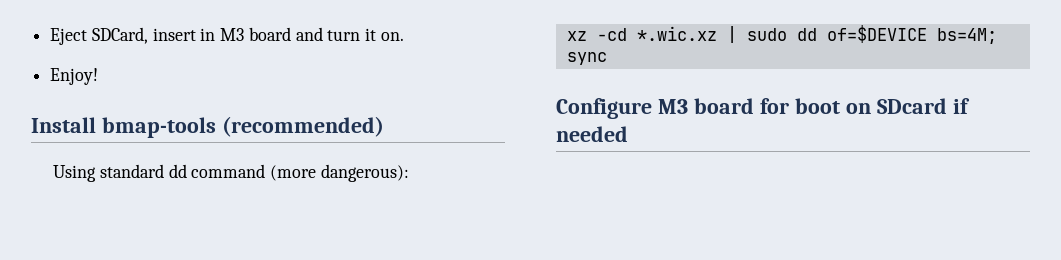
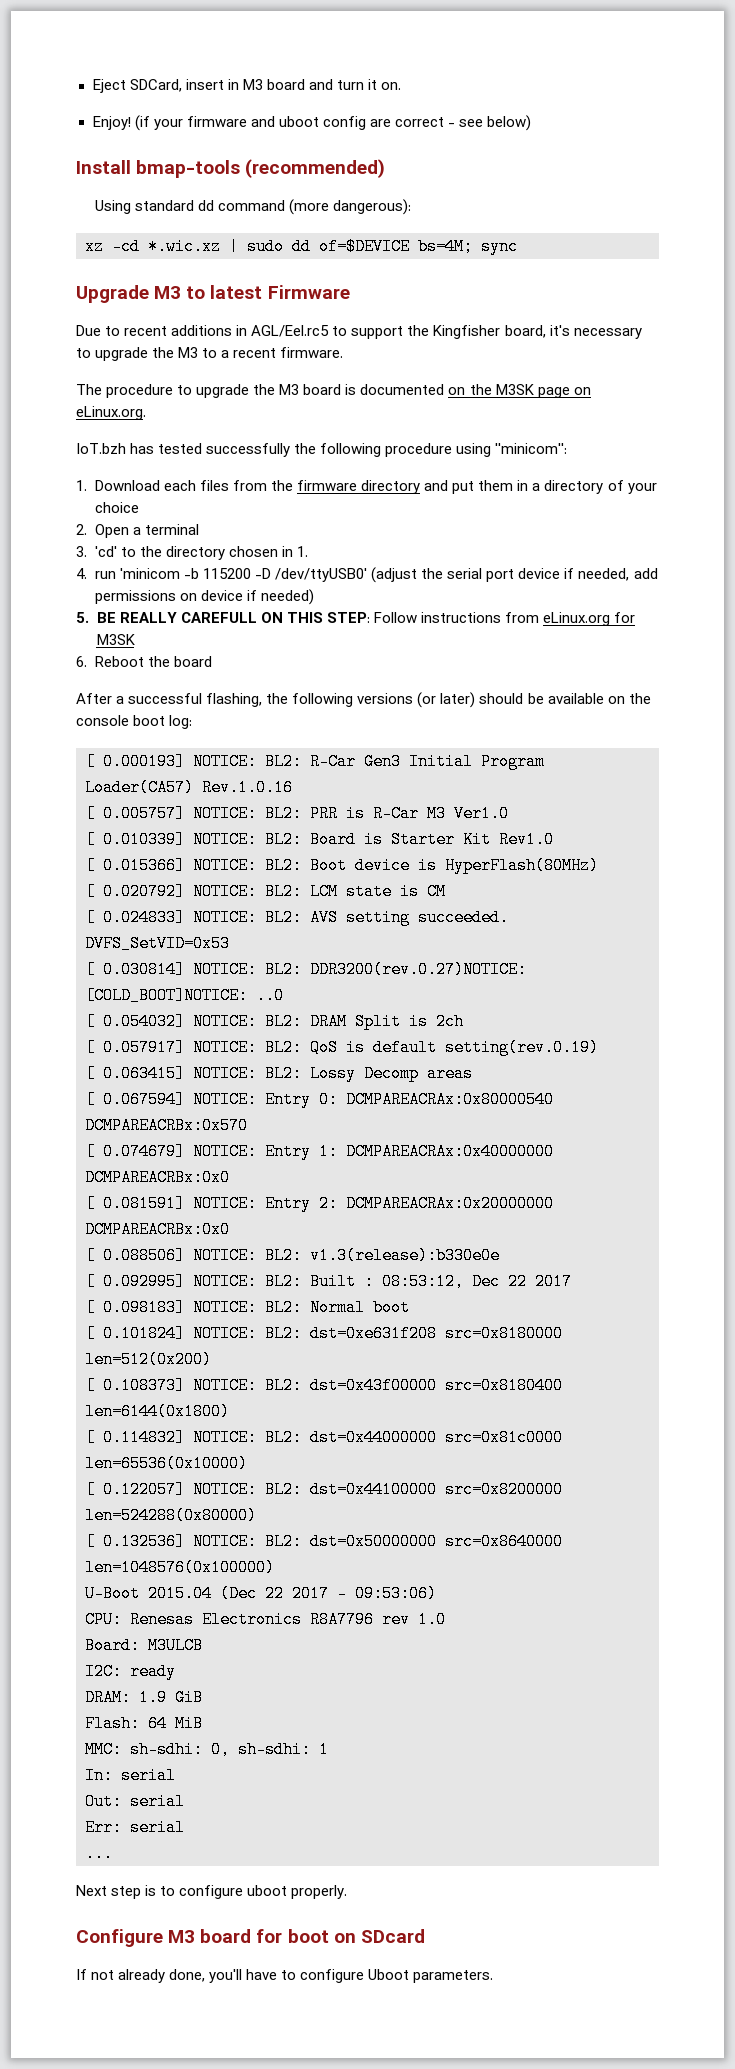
+ (if your firmware and uboot config are correct - see below)
+ Upgrade M3 to latest Firmware
+ Due to recent additions in AGL/Eel.rc5 to support the Kingfisher board, it's necessary to upgrade the M3 to a recent firmware.
+ The procedure to upgrade the M3 board is documented on the M3SK page on eLinux.org.
+ IoT.bzh has tested successfully the following procedure using ''minicom'':
+ 1. Download each files from the firmware directory and put them in a directory of your choice
+ 2. Open a terminal
+ 3. 'cd' to the directory chosen in 1.
+ 4. run 'minicom -b 115200 -D /dev/ttyUSB0' (adjust the serial port device if needed, add permissions on device if needed)
+ 5. BE REALLY CAREFULL ON THIS STEP: Follow instructions from eLinux.org for M3SK
+ 6. Reboot the board
+ After a successful flashing, the following versions (or later) should be available on the console boot log:
+ [ 0.000193] NOTICE: BL2: R-Car Gen3 Initial Program Loader(CA57) Rev.1.0.16
+ [ 0.005757] NOTICE: BL2: PRR is R-Car M3 Ver1.0
+ [ 0.010339] NOTICE: BL2: Board is Starter Kit Rev1.0
+ [ 0.015366] NOTICE: BL2: Boot device is HyperFlash(80MHz)
+ [ 0.020792] NOTICE: BL2: LCM state is CM
+ [ 0.024833] NOTICE: BL2: AVS setting succeeded. DVFS_SetVID=0x53
+ [ 0.030814] NOTICE: BL2: DDR3200(rev.0.27)NOTICE: [COLD_BOOT]NOTICE: ..0
+ [ 0.054032] NOTICE: BL2: DRAM Split is 2ch
+ [ 0.057917] NOTICE: BL2: QoS is default setting(rev.0.19)
+ [ 0.063415] NOTICE: BL2: Lossy Decomp areas
+ [ 0.067594] NOTICE: Entry 0: DCMPAREACRAx:0x80000540 DCMPAREACRBx:0x570
+ [ 0.074679] NOTICE: Entry 1: DCMPAREACRAx:0x40000000 DCMPAREACRBx:0x0
+ [ 0.081591] NOTICE: Entry 2: DCMPAREACRAx:0x20000000 DCMPAREACRBx:0x0
+ [ 0.088506] NOTICE: BL2: v1.3(release):b330e0e
+ [ 0.092995] NOTICE: BL2: Built : 08:53:12, Dec 22 2017
+ [ 0.098183] NOTICE: BL2: Normal boot
+ [ 0.101824] NOTICE: BL2: dst=0xe631f208 src=0x8180000 len=512(0x200)
+ [ 0.108373] NOTICE: BL2: dst=0x43f00000 src=0x8180400 len=6144(0x1800)
+ [ 0.114832] NOTICE: BL2: dst=0x44000000 src=0x81c0000 len=65536(0x10000)
+ [ 0.122057] NOTICE: BL2: dst=0x44100000 src=0x8200000 len=524288(0x80000)
+ [ 0.132536] NOTICE: BL2: dst=0x50000000 src=0x8640000 len=1048576(0x100000)
+ U-Boot 2015.04 (Dec 22 2017 - 09:53:06)
+ CPU: Renesas Electronics R8A7796 rev 1.0
+ Board: M3ULCB
+ I2C: ready
+ DRAM: 1.9 GiB
+ Flash: 64 MiB
+ MMC: sh-sdhi: 0, sh-sdhi: 1
+ In: serial
+ Out: serial
+ Err: serial
+ ...
+ Next step is to configure uboot properly.
- Configure M3 board for boot on SDcard if needed
+ Configure M3 board for boot on SDcard
+ If not already done, you'll have to configure Uboot parameters.

